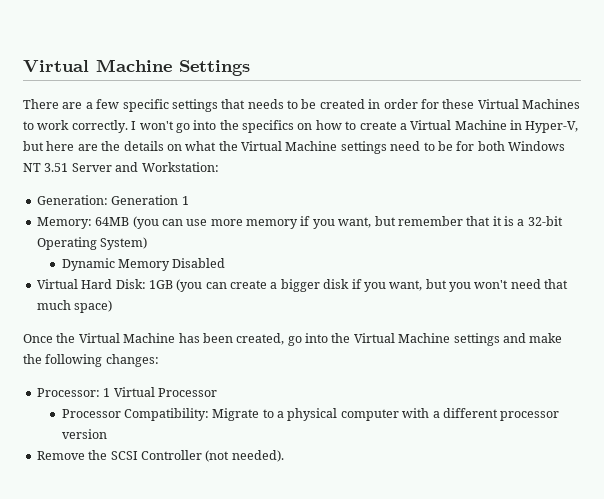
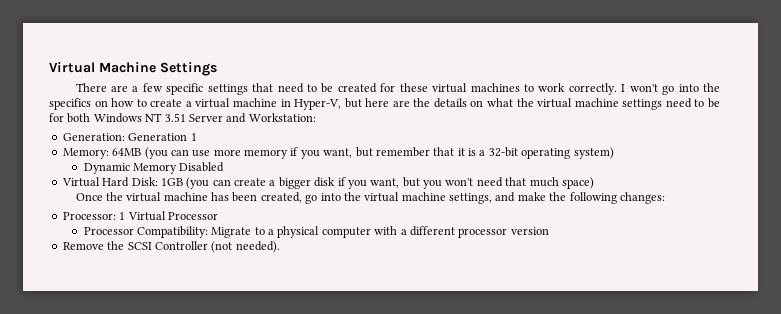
- There are a few specific settings that needs to be created in order for these Virtual Machines to work correctly.
+ There are a few specific settings that need to be created for these virtual machines to work correctly.
- I won't go into the specifics on how to create a Virtual Machine in Hyper-V, but here are the details on what the Virtual Machine settings need to be for both Windows NT 3.51 Server and Workstation:
+ I won't go into the specifics on how to create a virtual machine in Hyper-V, but here are the details on what the virtual machine settings need to be for both Windows NT 3.51 Server and Workstation:
- Memory: 64MB (you can use more memory if you want, but remember that it is a 32-bit Operating System)
+ Memory: 64MB (you can use more memory if you want, but remember that it is a 32-bit operating system)
- Once the Virtual Machine has been created, go into the Virtual Machine settings and make the following changes:
+ Once the virtual machine has been created, go into the virtual machine settings, and make the following changes:

